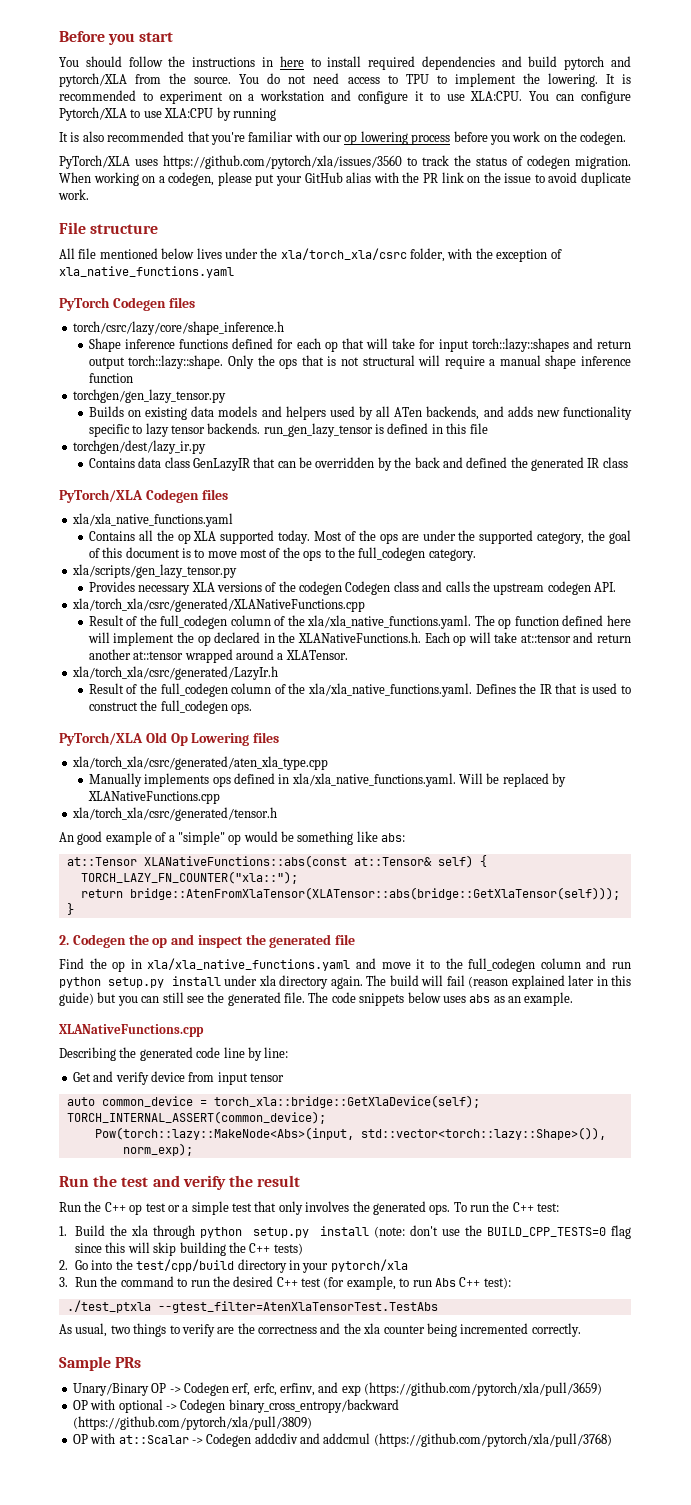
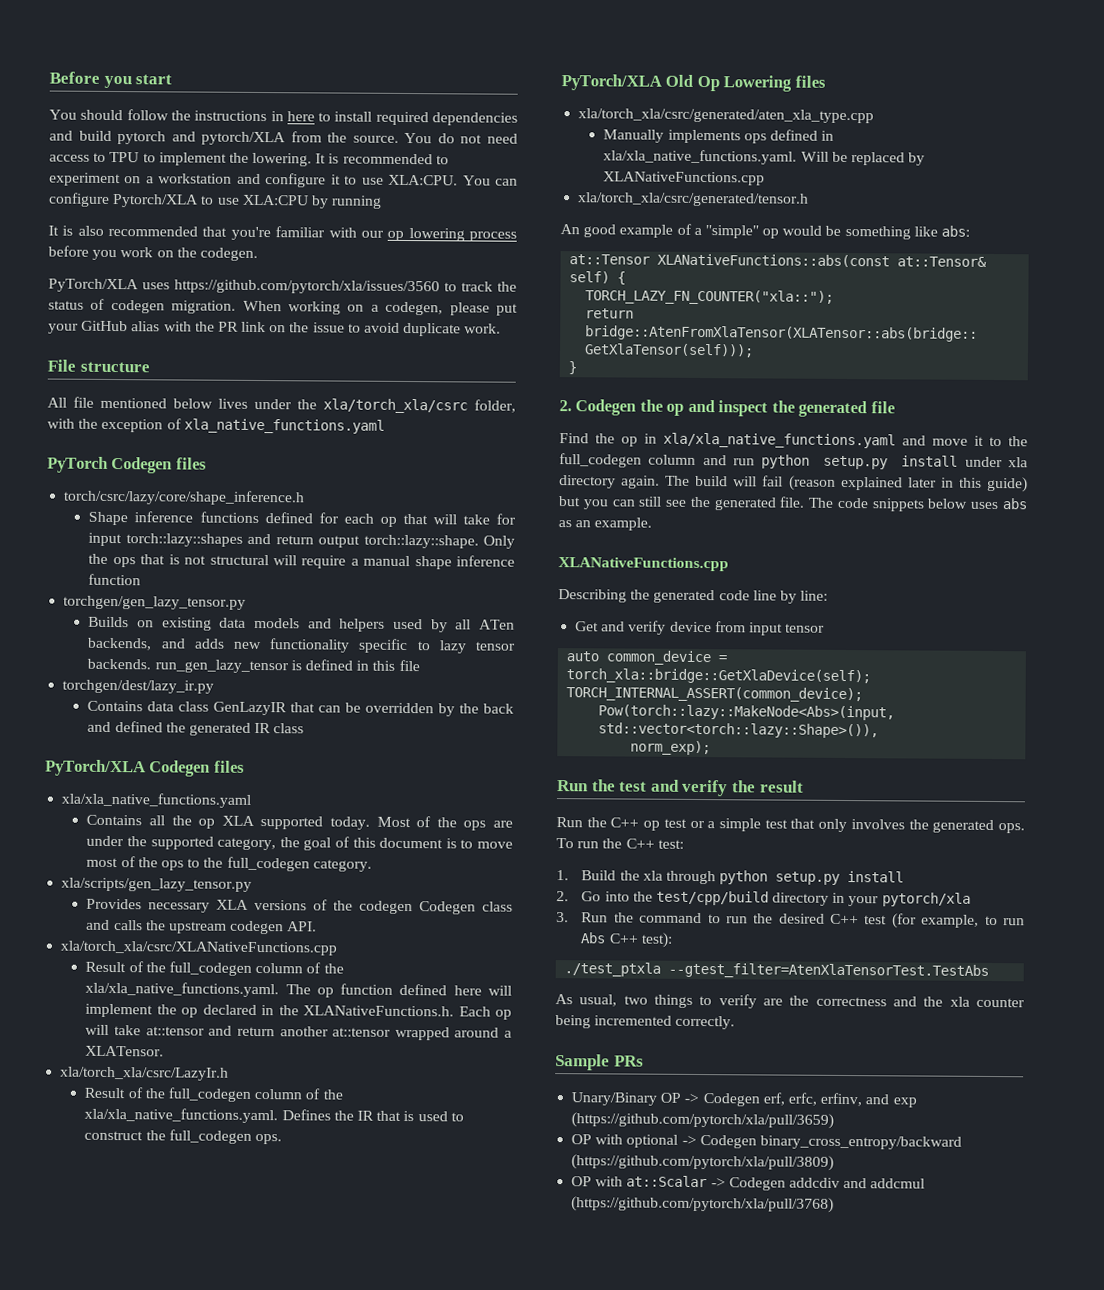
- xla/torch_xla/csrc/generated/XLANativeFunctions.cpp
+ xla/torch_xla/csrc/XLANativeFunctions.cpp
- xla/torch_xla/csrc/generated/LazyIr.h
+ xla/torch_xla/csrc/LazyIr.h
- 1. Build the xla through python setup.py install (note: don't use the BUILD_CPP_TESTS=0 flag since this will skip building the C++ tests)
+ 1. Build the xla through python setup.py install

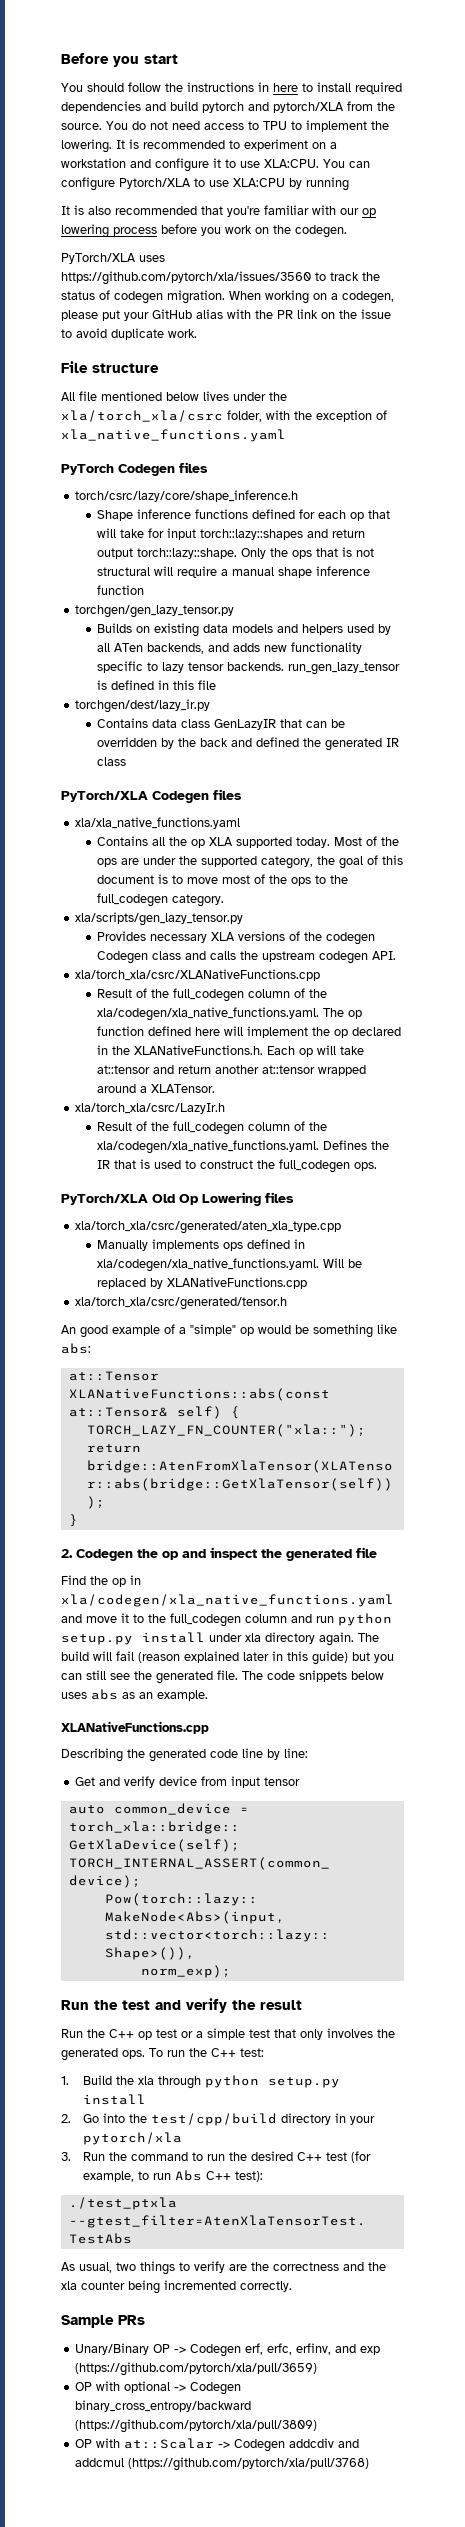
- Result of the full_codegen column of the xla/xla_native_functions.yaml. The op function defined here will implement the op declared in the XLANativeFunctions.h. Each op will take at::tensor and return another at::tensor wrapped around a XLATensor.
+ Result of the full_codegen column of the xla/codegen/xla_native_functions.yaml. The op function defined here will implement the op declared in the XLANativeFunctions.h. Each op will take at::tensor and return another at::tensor wrapped around a XLATensor.
- Result of the full_codegen column of the xla/xla_native_functions.yaml. Defines the IR that is used to construct the full_codegen ops.
+ Result of the full_codegen column of the xla/codegen/xla_native_functions.yaml. Defines the IR that is used to construct the full_codegen ops.
- Manually implements ops defined in xla/xla_native_functions.yaml. Will be replaced by XLANativeFunctions.cpp
+ Manually implements ops defined in xla/codegen/xla_native_functions.yaml. Will be replaced by XLANativeFunctions.cpp
- Find the op in xla/xla_native_functions.yaml and move it to the full_codegen column and run python setup.py install under xla directory again.
+ Find the op in xla/codegen/xla_native_functions.yaml and move it to the full_codegen column and run python setup.py install under xla directory again.

